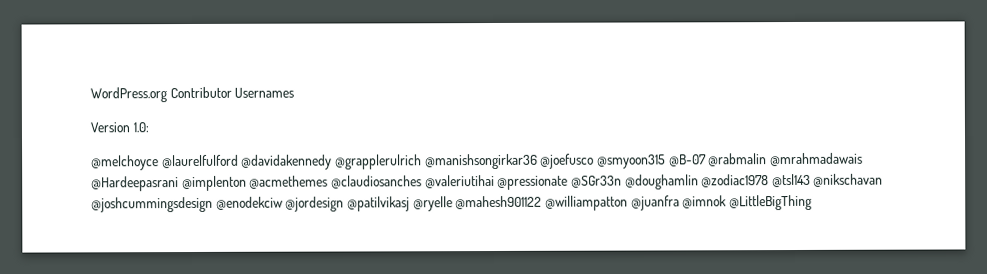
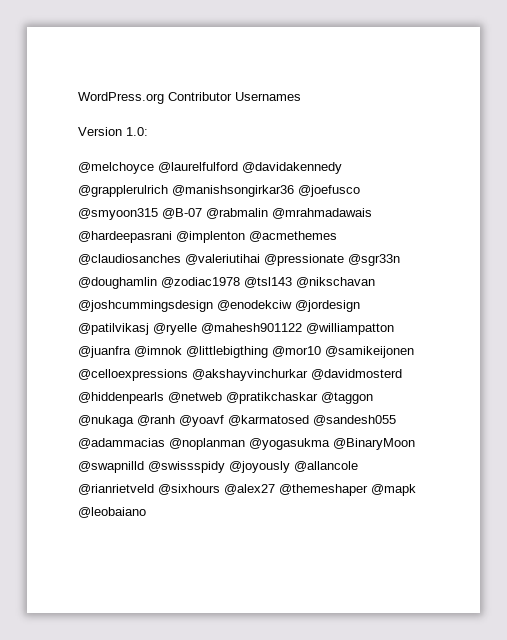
- @melchoyce @laurelfulford @davidakennedy @grapplerulrich @manishsongirkar36 @joefusco @smyoon315 @B-07 @rabmalin @mrahmadawais @Hardeepasrani @implenton @acmethemes @claudiosanches @valeriutihai @pressionate @SGr33n @doughamlin @zodiac1978 @tsl143 @nikschavan @joshcummingsdesign @enodekciw @jordesign @patilvikasj @ryelle @mahesh901122 @williampatton @juanfra @imnok @LittleBigThing
+ @melchoyce @laurelfulford @davidakennedy @grapplerulrich @manishsongirkar36 @joefusco @smyoon315 @B-07 @rabmalin @mrahmadawais @hardeepasrani @implenton @acmethemes @claudiosanches @valeriutihai @pressionate @sgr33n @doughamlin @zodiac1978 @tsl143 @nikschavan @joshcummingsdesign @enodekciw @jordesign @patilvikasj @ryelle @mahesh901122 @williampatton @juanfra @imnok @littlebigthing @mor10 @samikeijonen @celloexpressions @akshayvinchurkar @davidmosterd @hiddenpearls @netweb @pratikchaskar @taggon @nukaga @ranh @yoavf @karmatosed @sandesh055 @adammacias @noplanman @yogasukma @BinaryMoon @swapnilld @swissspidy @joyously @allancole @rianrietveld @sixhours @alex27 @themeshaper @mapk @leobaiano

